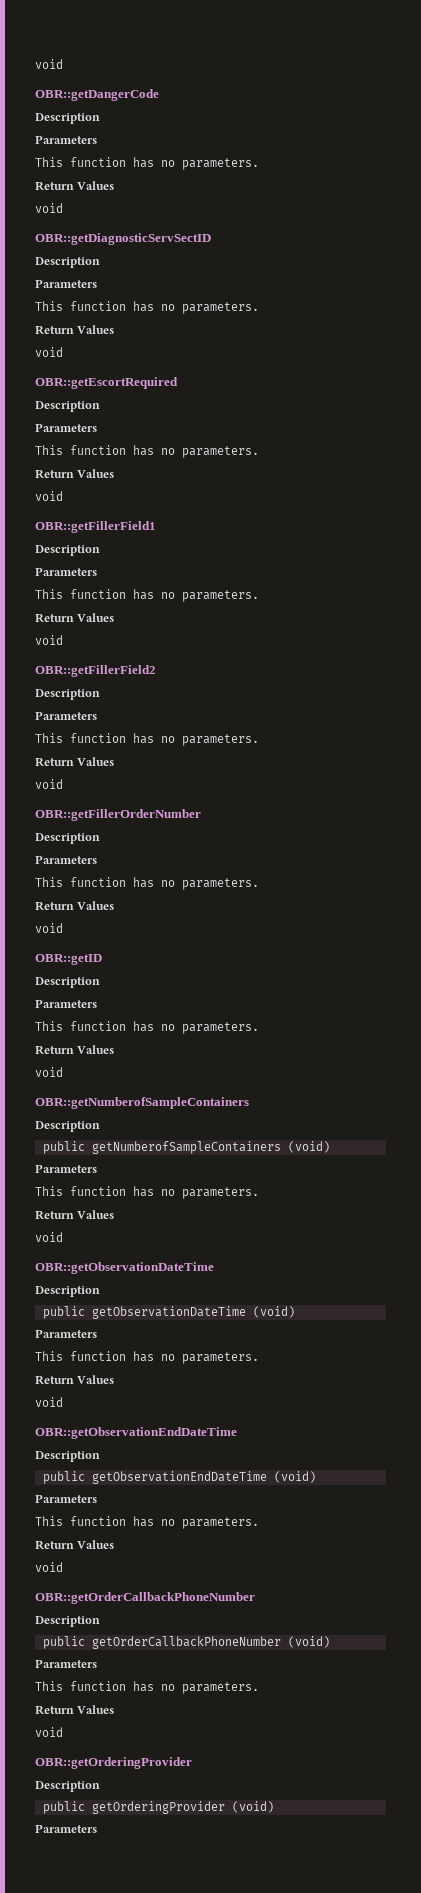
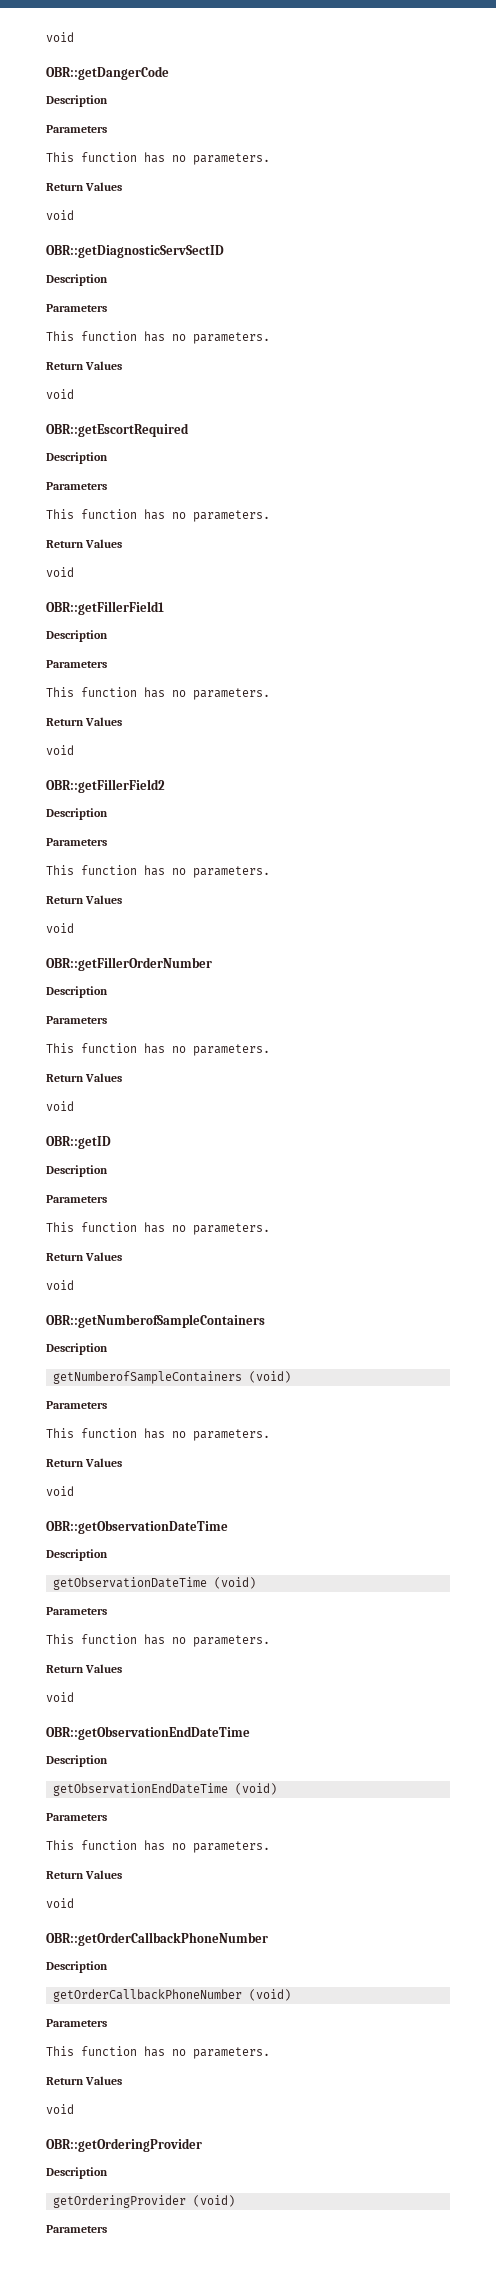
- public getNumberofSampleContainers (void)
+ getNumberofSampleContainers (void)
- public getObservationDateTime (void)
+ getObservationDateTime (void)
- public getObservationEndDateTime (void)
+ getObservationEndDateTime (void)
- public getOrderCallbackPhoneNumber (void)
+ getOrderCallbackPhoneNumber (void)
- public getOrderingProvider (void)
+ getOrderingProvider (void)

